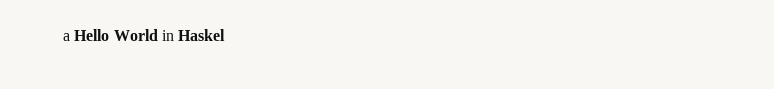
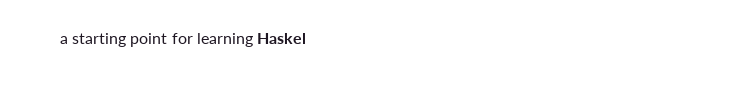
- a Hello World in Haskel
+ a starting point for learning Haskel

